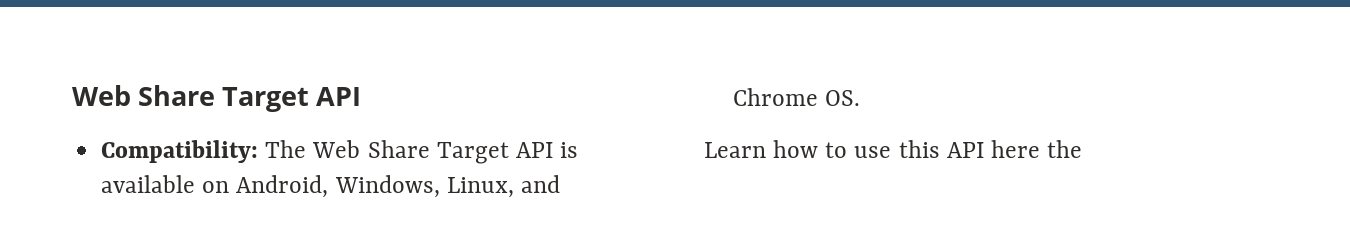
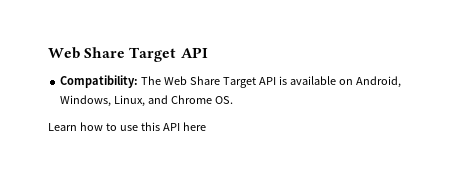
- Learn how to use this API here the
+ Learn how to use this API here

